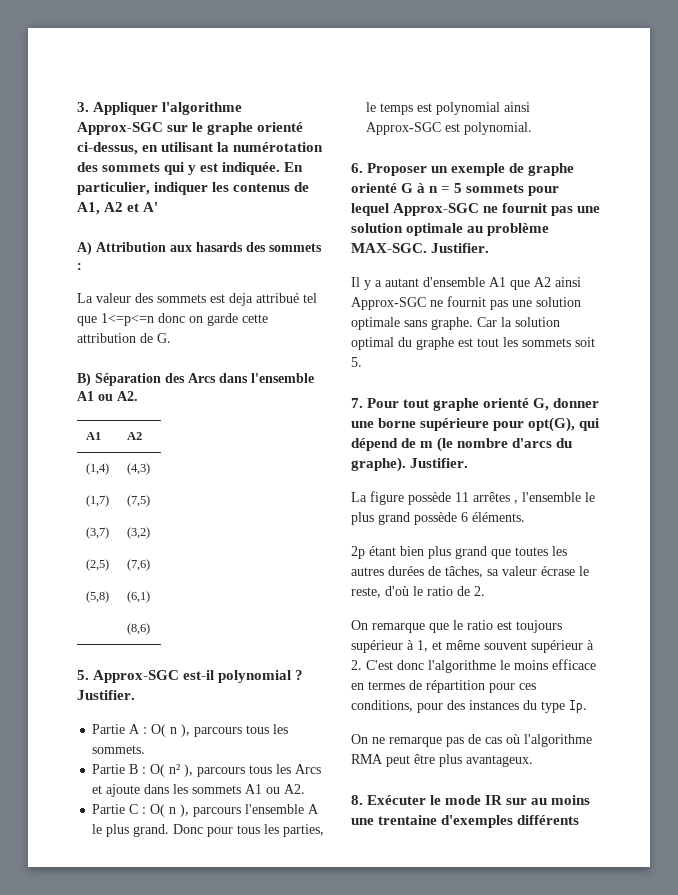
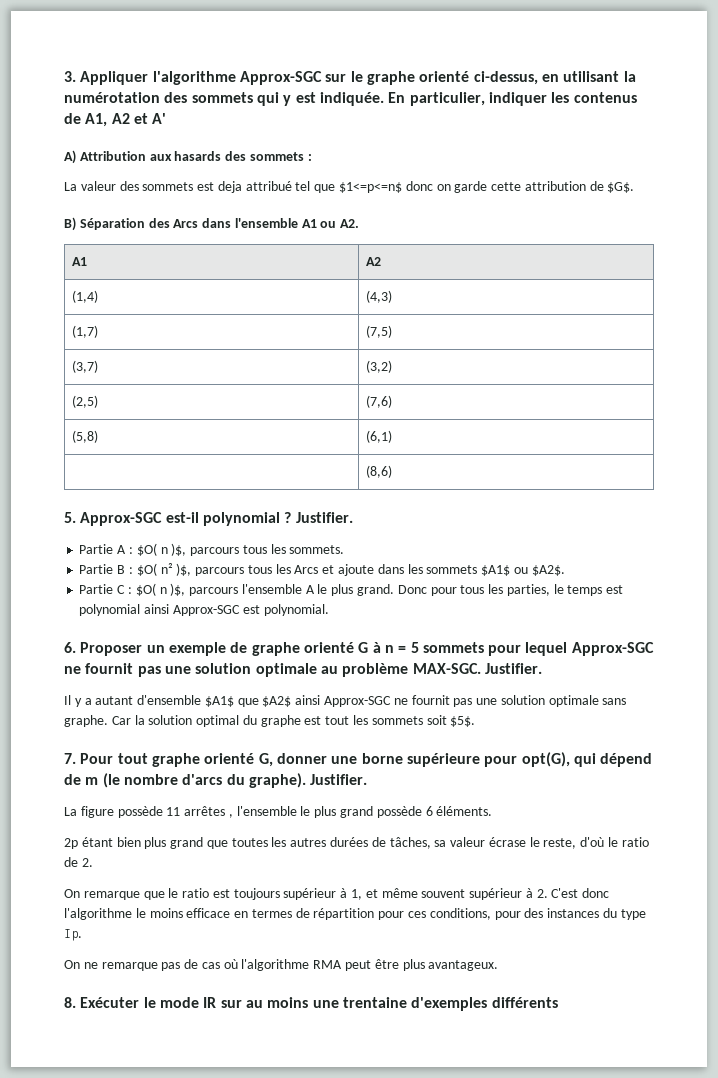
- La valeur des sommets est deja attribué tel que 1<=p<=n donc on garde cette attribution de G.
+ La valeur des sommets est deja attribué tel que $1<=p<=n$ donc on garde cette attribution de $G$.
- Partie A : O( n ), parcours tous les sommets.
+ Partie A : $O( n )$, parcours tous les sommets.
- Partie B : O( n² ), parcours tous les Arcs et ajoute dans les sommets A1 ou A2.
+ Partie B : $O( n² )$, parcours tous les Arcs et ajoute dans les sommets $A1$ ou $A2$.
- Partie C : O( n ), parcours l'ensemble A le plus grand.
+ Partie C : $O( n )$, parcours l'ensemble A le plus grand.
- Il y a autant d'ensemble A1 que A2 ainsi Approx-SGC ne fournit pas une solution optimale sans graphe.
+ Il y a autant d'ensemble $A1$ que $A2$ ainsi Approx-SGC ne fournit pas une solution optimale sans graphe.
- Car la solution optimal du graphe est tout les sommets soit 5.
+ Car la solution optimal du graphe est tout les sommets soit $5$.

